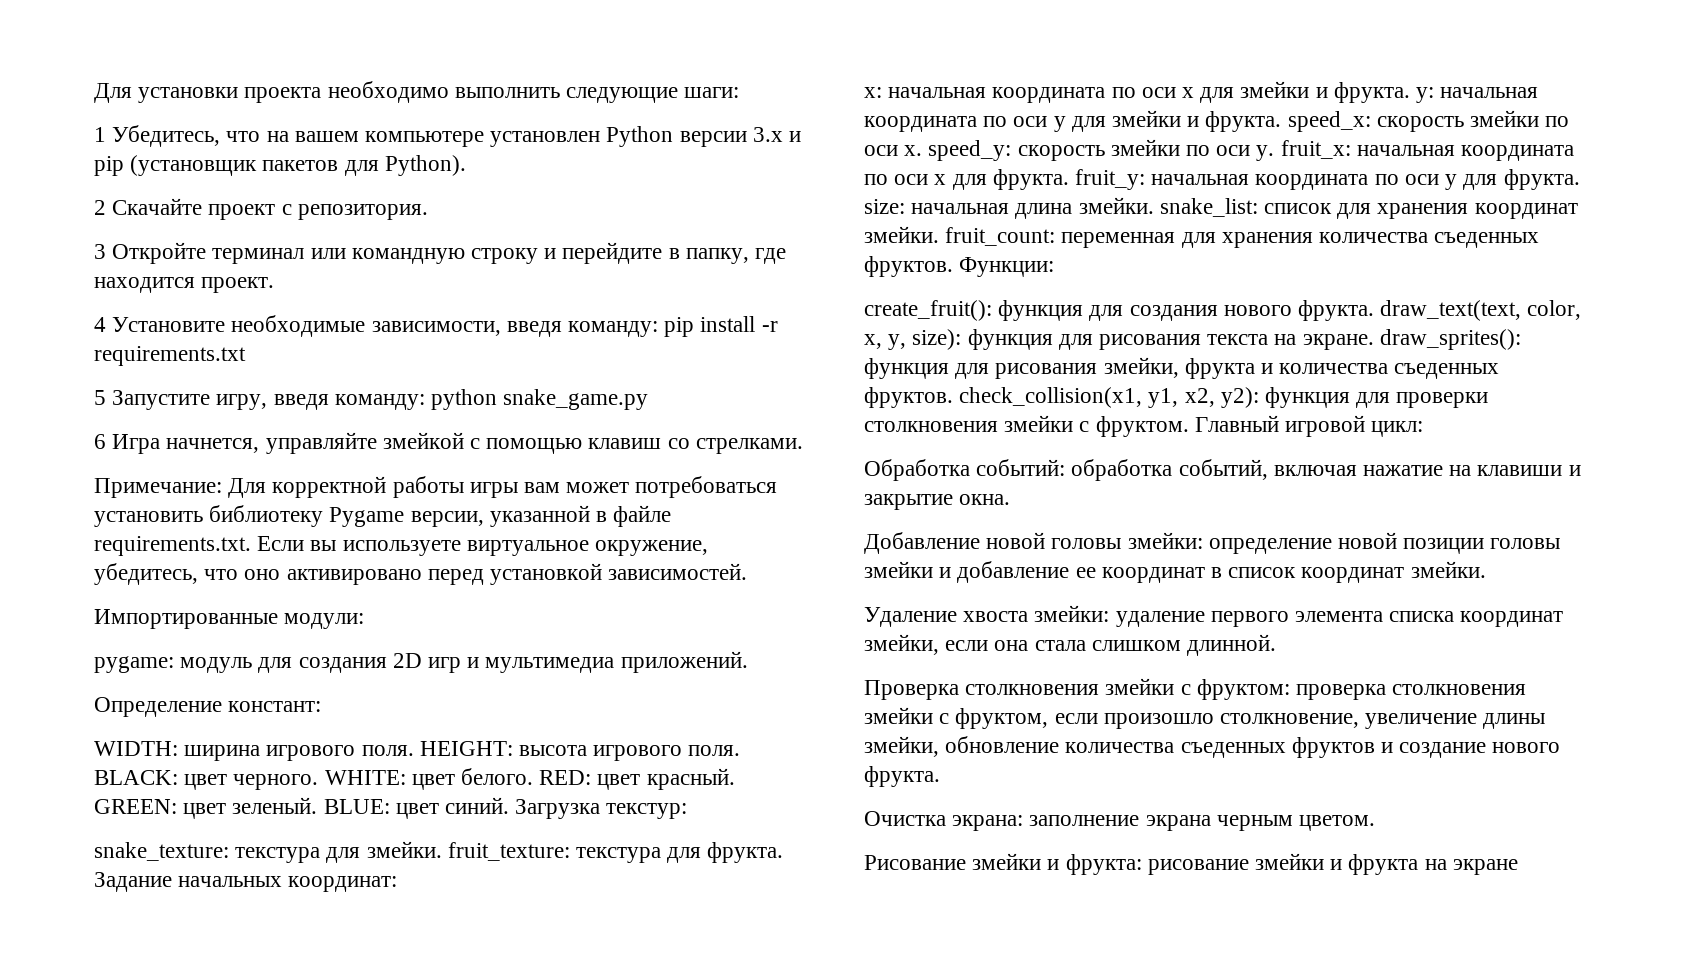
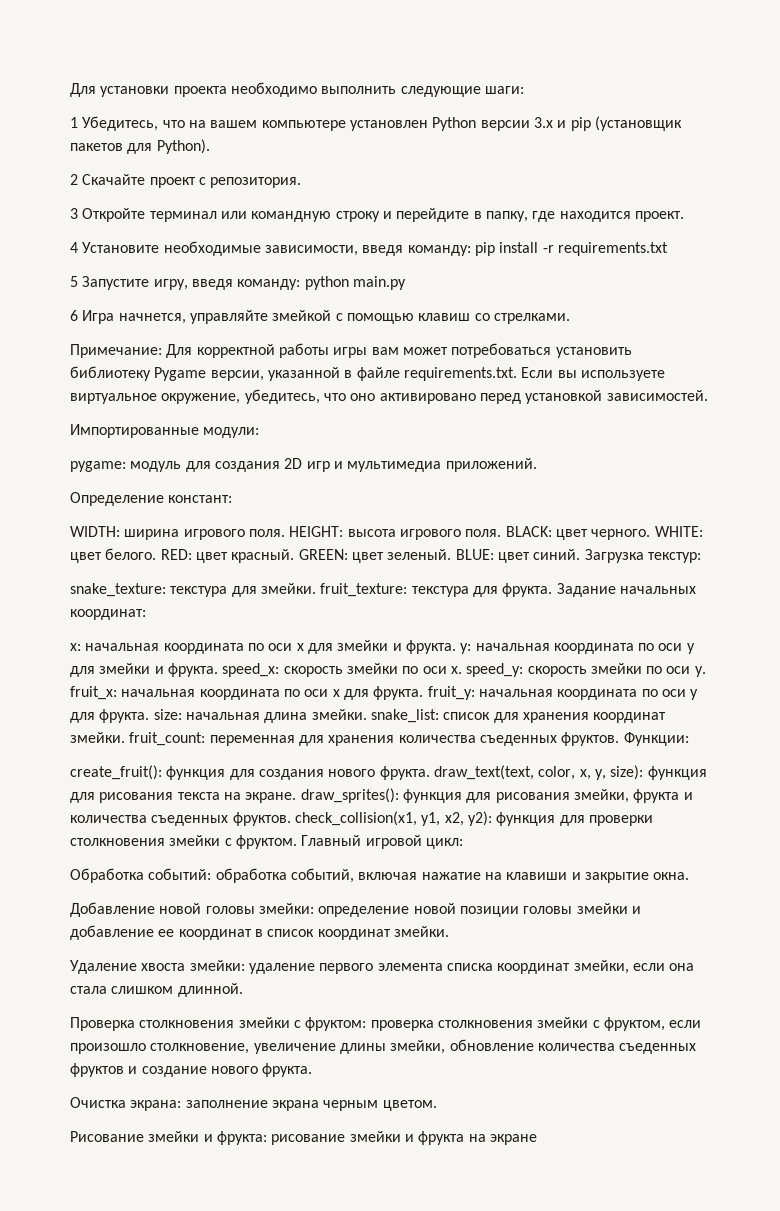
- 5 Запустите игру, введя команду: python snake_game.py
+ 5 Запустите игру, введя команду: python main.py

